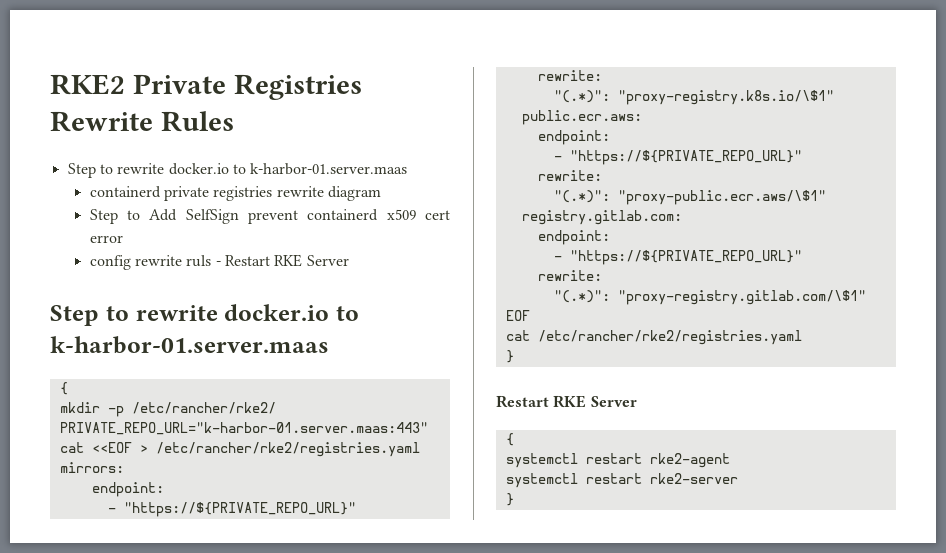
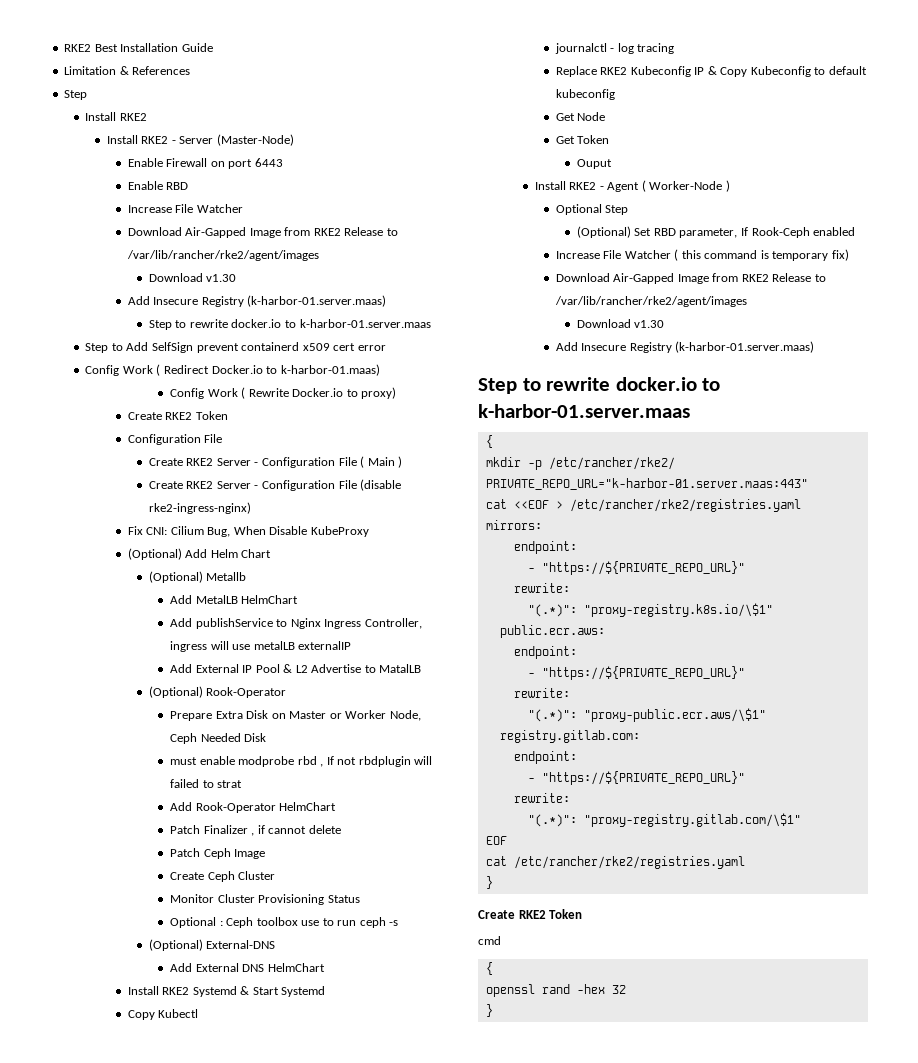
- RKE2 Private Registries Rewrite Rules
+ RKE2 Best Installation Guide
+ Limitation & References
+ Step
+ Install RKE2
+ Install RKE2 - Server (Master-Node)
+ Enable Firewall on port 6443
+ Enable RBD
+ Increase File Watcher
+ Download Air-Gapped Image from RKE2 Release to /var/lib/rancher/rke2/agent/images
+ Download v1.30
+ Add Insecure Registry (k-harbor-01.server.maas)
  Step to rewrite docker.io to k-harbor-01.server.maas
- containerd private registries rewrite diagram
- config rewrite ruls - Restart RKE Server
+ Config Work ( Redirect Docker.io to k-harbor-01.maas)
+ Config Work ( Rewrite Docker.io to proxy)
+ Create RKE2 Token
+ Configuration File
+ Create RKE2 Server - Configuration File ( Main )
+ Create RKE2 Server - Configuration File (disable rke2-ingress-nginx)
+ Fix CNI: Cilium Bug, When Disable KubeProxy
+ (Optional) Add Helm Chart
+ (Optional) Metallb
+ Add MetalLB HelmChart
+ Add publishService to Nginx Ingress Controller, ingress will use metalLB externalIP
+ Add External IP Pool & L2 Advertise to MatalLB
+ (Optional) Rook-Operator
+ Prepare Extra Disk on Master or Worker Node, Ceph Needed Disk
+ must enable modprobe rbd , If not rbdplugin will failed to strat
+ Add Rook-Operator HelmChart
+ Patch Finalizer , if cannot delete
+ Patch Ceph Image
+ Create Ceph Cluster
+ Monitor Cluster Provisioning Status
+ Optional : Ceph toolbox use to run ceph -s
+ (Optional) External-DNS
+ Add External DNS HelmChart
+ Install RKE2 Systemd & Start Systemd
+ Copy Kubectl
+ journalctl - log tracing
+ Replace RKE2 Kubeconfig IP & Copy Kubeconfig to default kubeconfig
+ Get Node
+ Get Token
+ Ouput
+ Install RKE2 - Agent ( Worker-Node )
+ Optional Step
+ (Optional) Set RBD parameter, If Rook-Ceph enabled
+ Increase File Watcher ( this command is temporary fix)
+ Download Air-Gapped Image from RKE2 Release to /var/lib/rancher/rke2/agent/images
+ Download v1.30
+ Add Insecure Registry (k-harbor-01.server.maas)
  cat /etc/rancher/rke2/registries.yaml
  }
- Restart RKE Server
+ Create RKE2 Token
+ cmd
  {
- systemctl restart rke2-agent
- systemctl restart rke2-server
+ openssl rand -hex 32

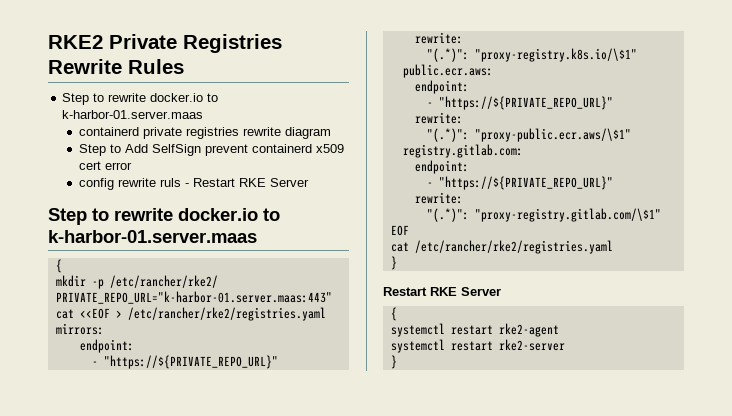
- RKE2 Best Installation Guide
- Limitation & References
- Step
- Install RKE2
- Install RKE2 - Server (Master-Node)
- Enable Firewall on port 6443
- Enable RBD
- Increase File Watcher
- Download Air-Gapped Image from RKE2 Release to /var/lib/rancher/rke2/agent/images
- Download v1.30
- Add Insecure Registry (k-harbor-01.server.maas)
+ RKE2 Private Registries Rewrite Rules
  Step to rewrite docker.io to k-harbor-01.server.maas
+ containerd private registries rewrite diagram
- Config Work ( Redirect Docker.io to k-harbor-01.maas)
- Config Work ( Rewrite Docker.io to proxy)
- Create RKE2 Token
- Configuration File
- Create RKE2 Server - Configuration File ( Main )
- Create RKE2 Server - Configuration File (disable rke2-ingress-nginx)
- Fix CNI: Cilium Bug, When Disable KubeProxy
- (Optional) Add Helm Chart
- (Optional) Metallb
- Add MetalLB HelmChart
- Add publishService to Nginx Ingress Controller, ingress will use metalLB externalIP
- Add External IP Pool & L2 Advertise to MatalLB
- (Optional) Rook-Operator
- Prepare Extra Disk on Master or Worker Node, Ceph Needed Disk
- must enable modprobe rbd , If not rbdplugin will failed to strat
- Add Rook-Operator HelmChart
- Patch Finalizer , if cannot delete
- Patch Ceph Image
- Create Ceph Cluster
- Monitor Cluster Provisioning Status
- Optional : Ceph toolbox use to run ceph -s
- (Optional) External-DNS
- Add External DNS HelmChart
- Install RKE2 Systemd & Start Systemd
- Copy Kubectl
- journalctl - log tracing
- Replace RKE2 Kubeconfig IP & Copy Kubeconfig to default kubeconfig
- Get Node
- Get Token
- Ouput
- Install RKE2 - Agent ( Worker-Node )
- Optional Step
- (Optional) Set RBD parameter, If Rook-Ceph enabled
- Increase File Watcher ( this command is temporary fix)
- Download Air-Gapped Image from RKE2 Release to /var/lib/rancher/rke2/agent/images
- Download v1.30
- Add Insecure Registry (k-harbor-01.server.maas)
+ config rewrite ruls - Restart RKE Server
  cat /etc/rancher/rke2/registries.yaml
  }
- Create RKE2 Token
- cmd
+ Restart RKE Server
  {
- openssl rand -hex 32
+ systemctl restart rke2-agent
+ systemctl restart rke2-server

